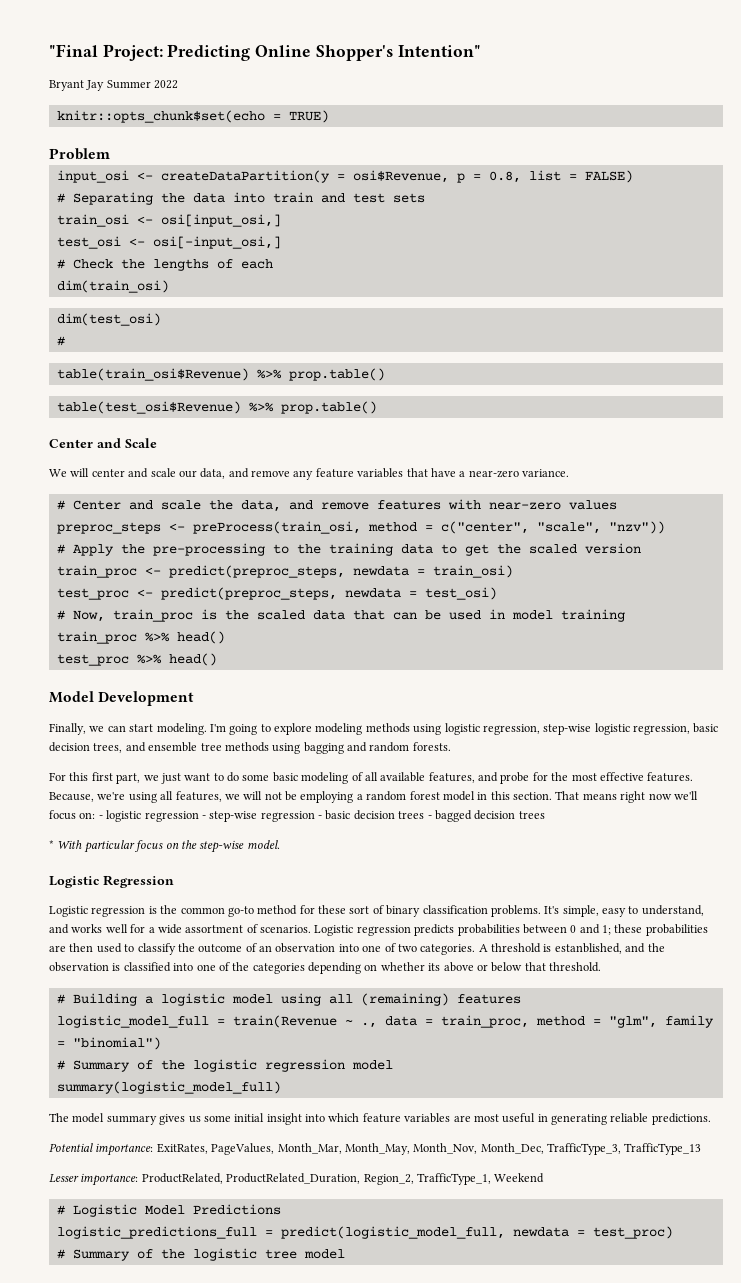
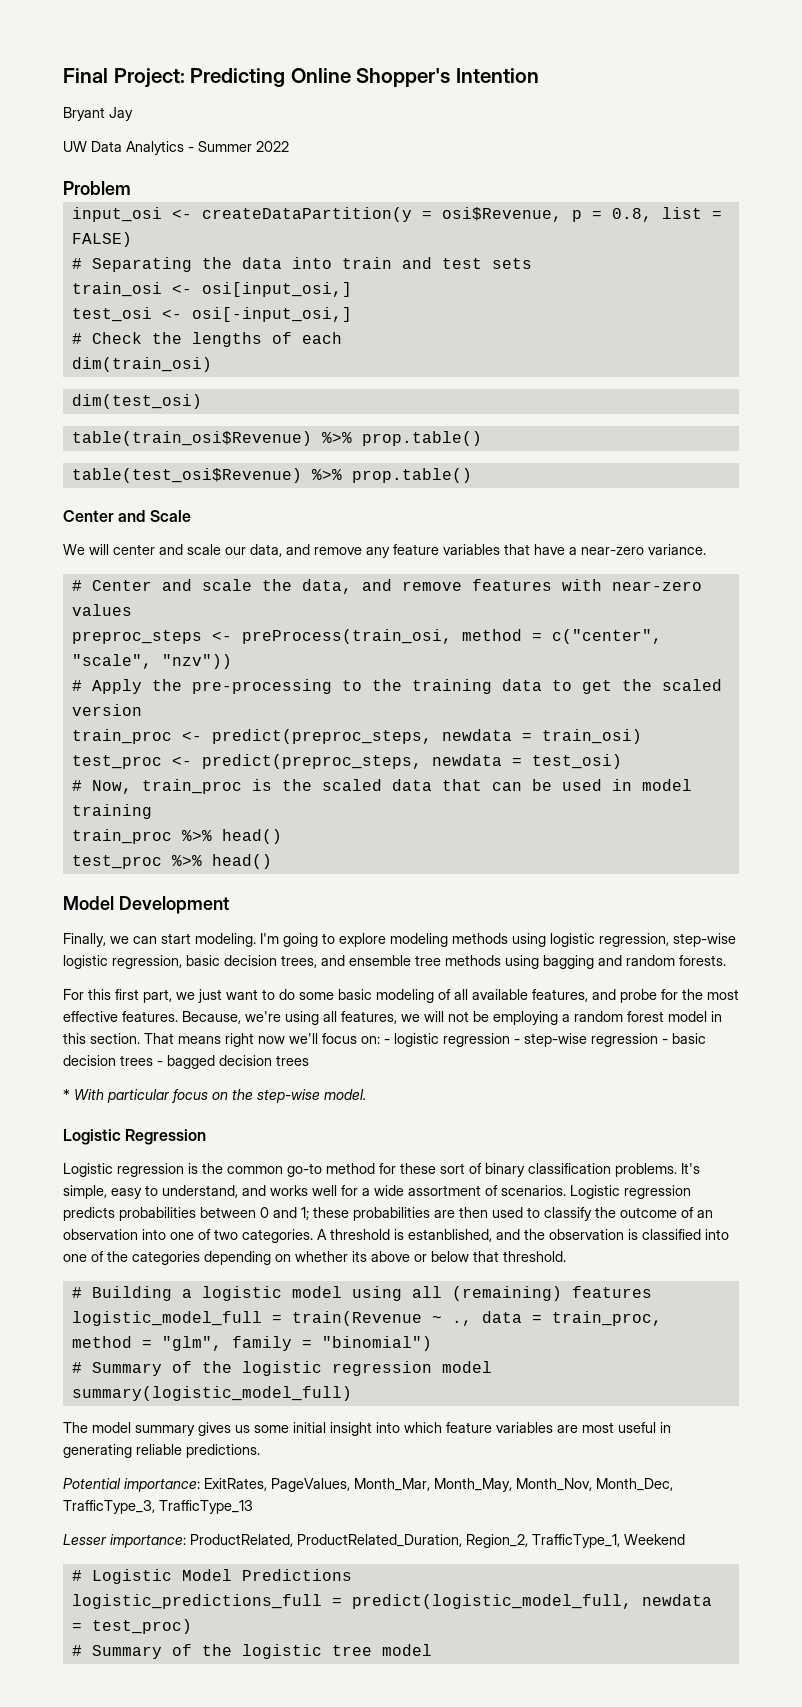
- "Final Project: Predicting Online Shopper's Intention"
+ Final Project: Predicting Online Shopper's Intention
- Bryant Jay Summer 2022
+ Bryant Jay
+ UW Data Analytics - Summer 2022
- knitr::opts_chunk$set(echo = TRUE)
  dim(test_osi)
- #

